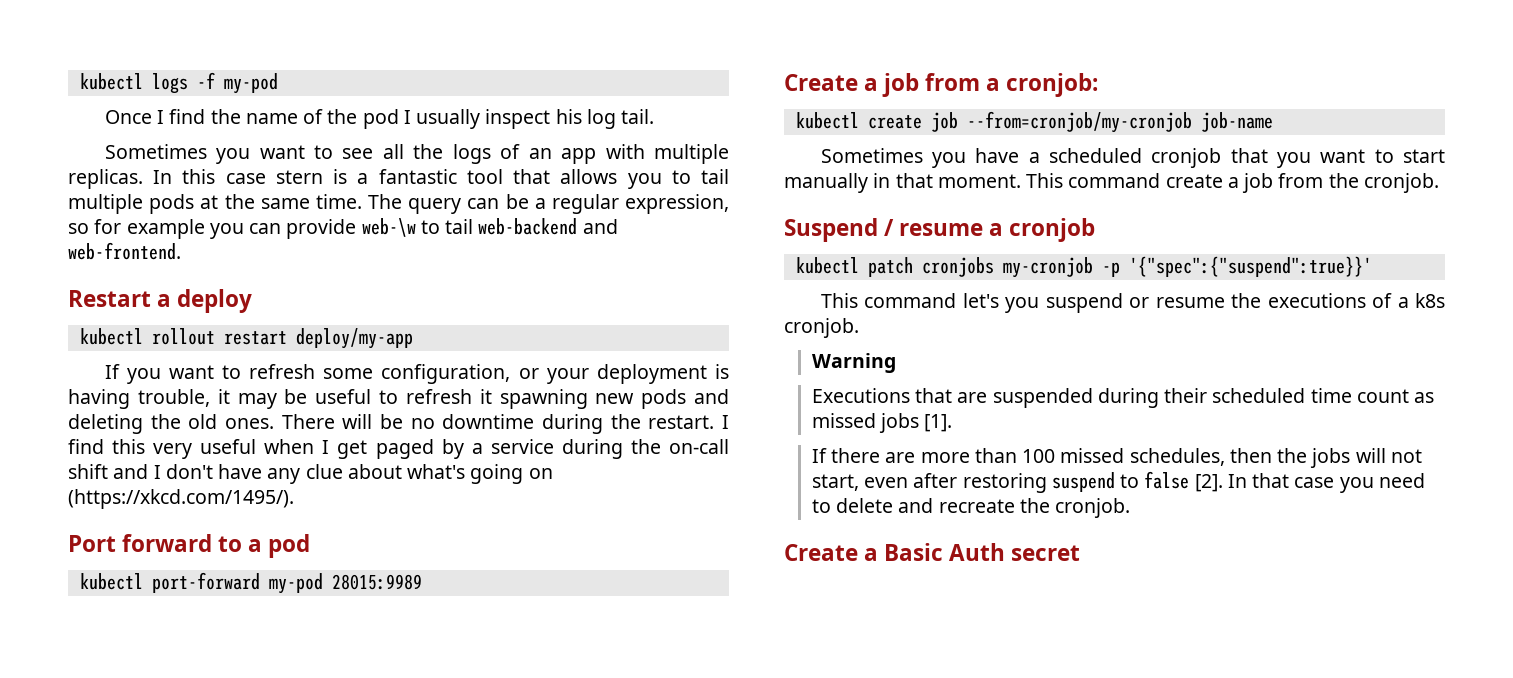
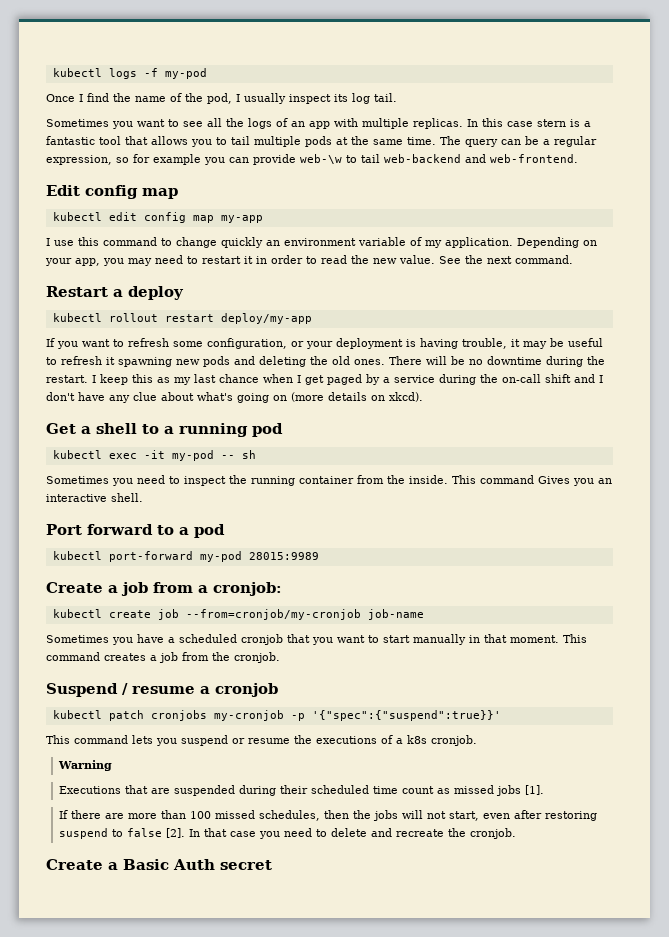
- Once I find the name of the pod I usually inspect his log tail.
+ Once I find the name of the pod, I usually inspect its log tail.
+ Edit config map
+ kubectl edit config map my-app
+ I use this command to change quickly an environment variable of my application. Depending on your app, you may need to restart it in order to read the new value. See the next command.
- I find this very useful when I get paged by a service during the on-call shift and I don't have any clue about what's going on (https://xkcd.com/1495/).
+ I keep this as my last chance when I get paged by a service during the on-call shift and I don't have any clue about what's going on (more details on xkcd).
+ Get a shell to a running pod
+ kubectl exec -it my-pod -- sh
+ Sometimes you need to inspect the running container from the inside. This command Gives you an interactive shell.
- This command create a job from the cronjob.
+ This command creates a job from the cronjob.
- This command let's you suspend or resume the executions of a k8s cronjob.
+ This command lets you suspend or resume the executions of a k8s cronjob.

